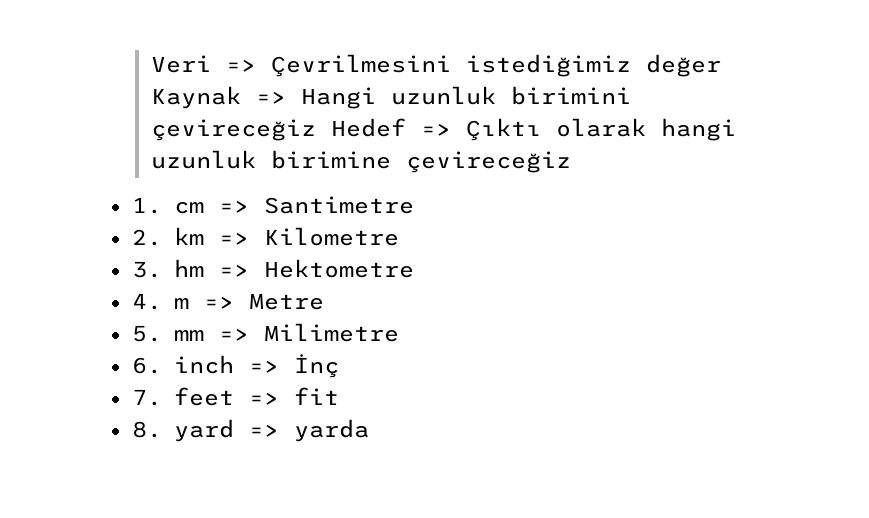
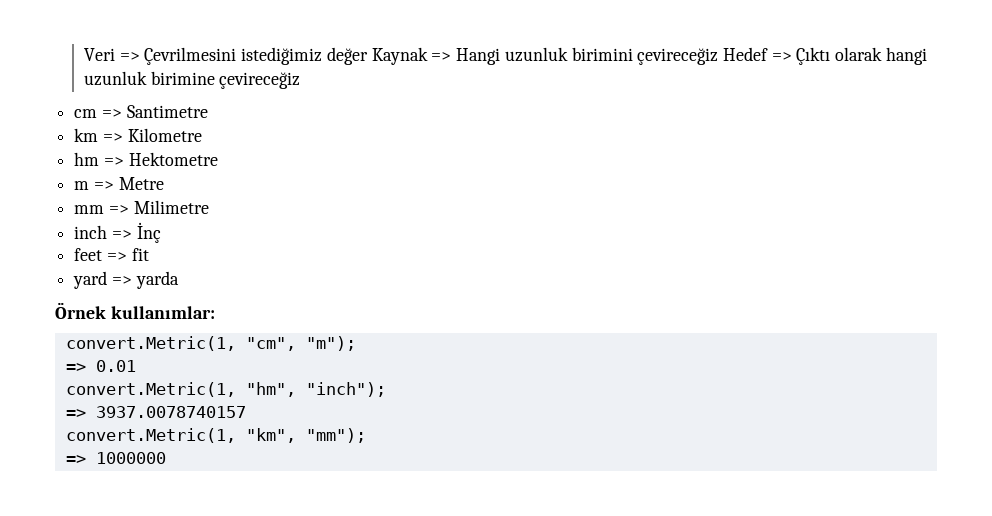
- 1. cm => Santimetre
+ cm => Santimetre
- 2. km => Kilometre
+ km => Kilometre
- 3. hm => Hektometre
+ hm => Hektometre
- 4. m => Metre
+ m => Metre
- 5. mm => Milimetre
+ mm => Milimetre
- 6. inch => İnç
+ inch => İnç
- 7. feet => fit
+ feet => fit
- 8. yard => yarda
+ yard => yarda
+ Örnek kullanımlar:
+ convert.Metric(1, "cm", "m");
+ => 0.01
+ convert.Metric(1, "hm", "inch");
+ => 3937.0078740157
+ convert.Metric(1, "km", "mm");
+ => 1000000

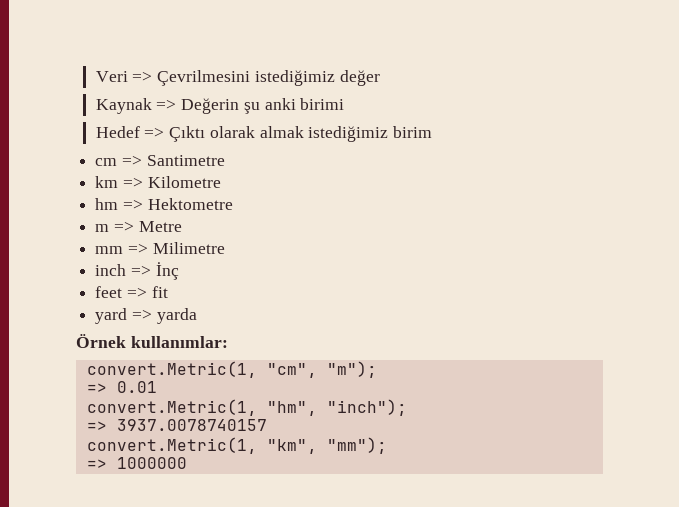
- Veri => Çevrilmesini istediğimiz değer Kaynak => Hangi uzunluk birimini çevireceğiz Hedef => Çıktı olarak hangi uzunluk birimine çevireceğiz
+ Veri => Çevrilmesini istediğimiz değer
+ Kaynak => Değerin şu anki birimi
+ Hedef => Çıktı olarak almak istediğimiz birim

